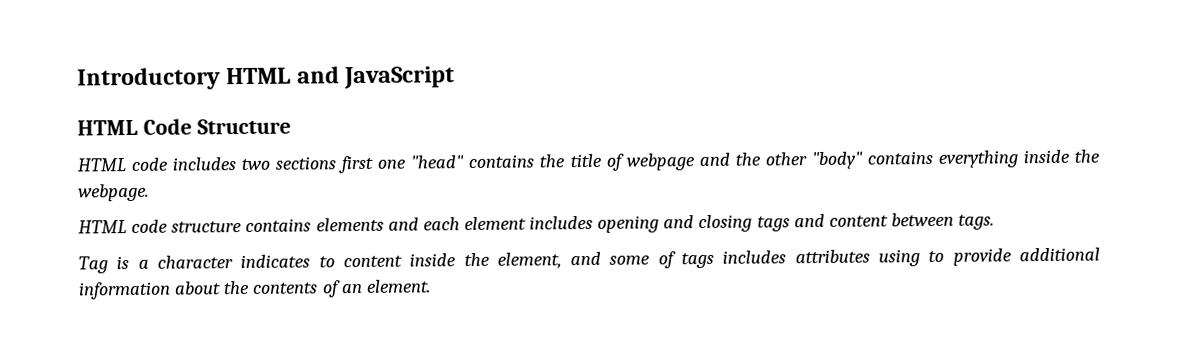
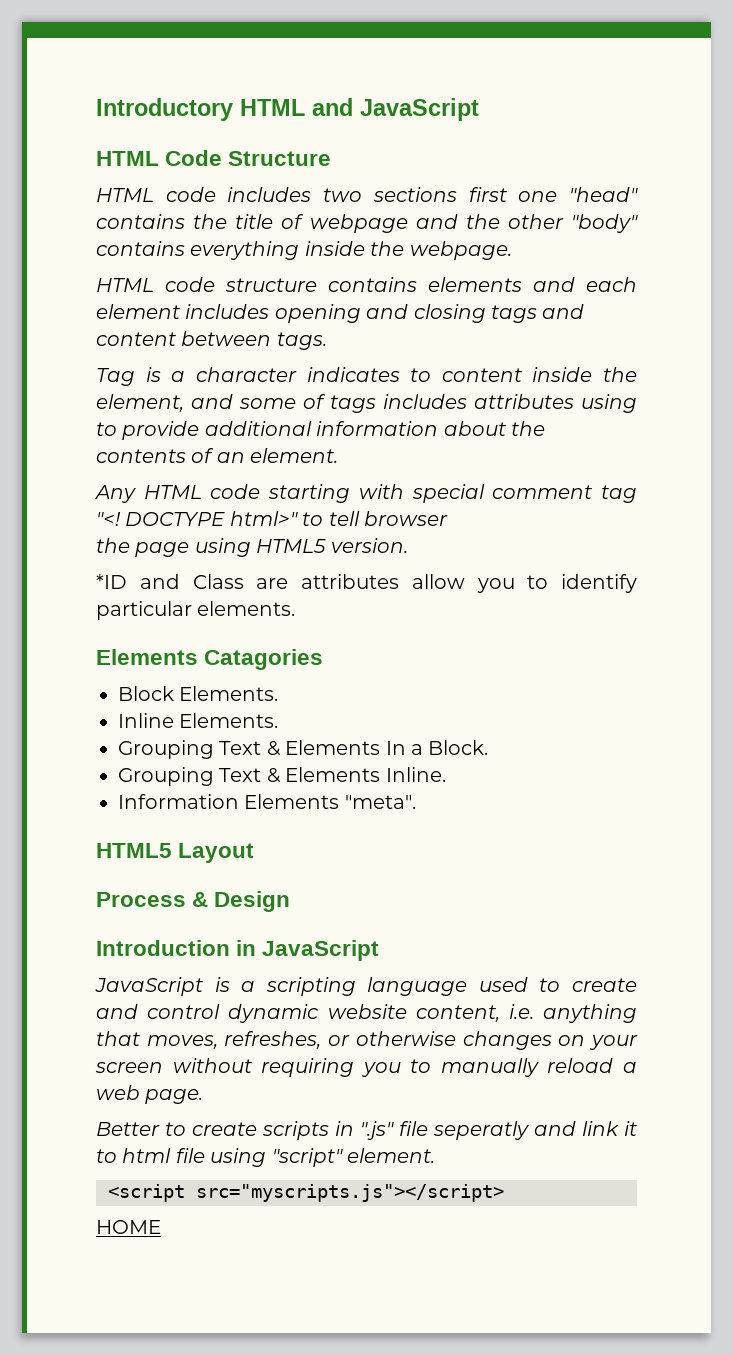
+ Any HTML code starting with special comment tag "<! DOCTYPE html>" to tell browser
+ the page using HTML5 version.
+ *ID and Class are attributes allow you to identify particular elements.
+ Elements Catagories
+ Block Elements.
+ Inline Elements.
+ Grouping Text & Elements In a Block.
+ Grouping Text & Elements Inline.
+ Information Elements "meta".
+ HTML5 Layout
+ Process & Design
+ Introduction in JavaScript
+ JavaScript is a scripting language used to create and control dynamic website content, i.e. anything that moves, refreshes, or otherwise changes on your screen without requiring you to manually reload a web page.
+ Better to create scripts in ".js" file seperatly and link it to html file using "script" element.
+ <script src="myscripts.js"></script>
+ HOME

